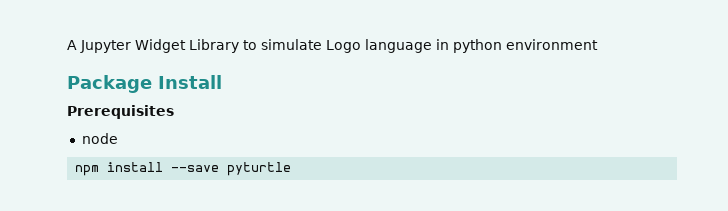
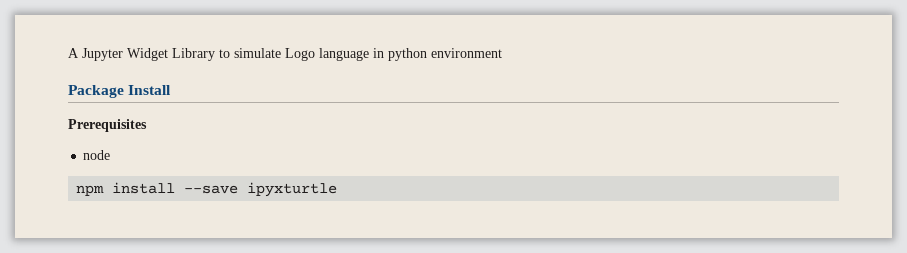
- npm install --save pyturtle
+ npm install --save ipyxturtle

